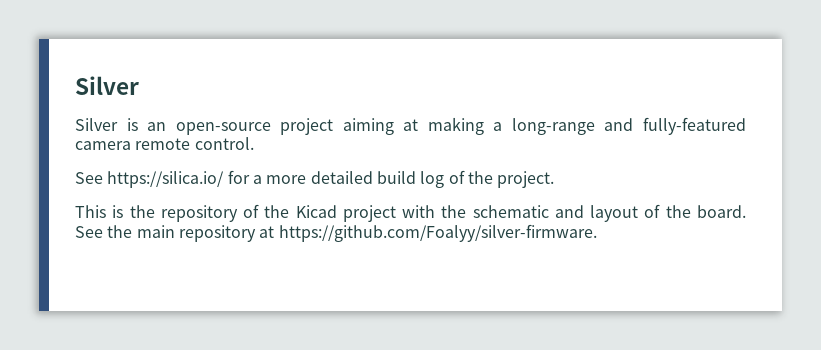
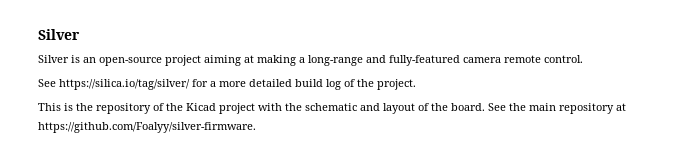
- See https://silica.io/ for a more detailed build log of the project.
+ See https://silica.io/tag/silver/ for a more detailed build log of the project.

